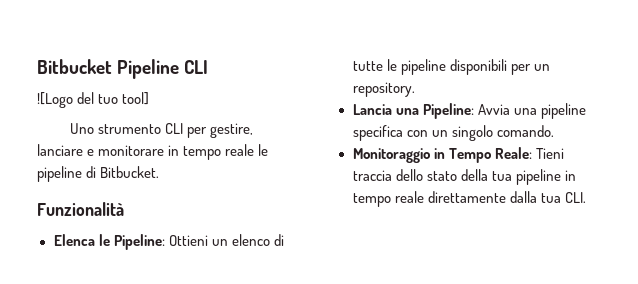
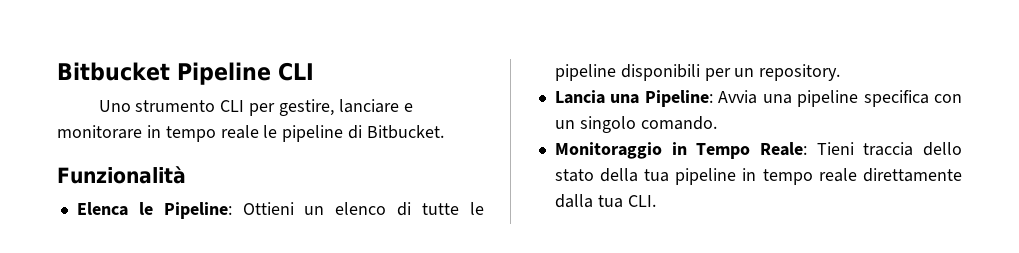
- ![Logo del tuo tool]

